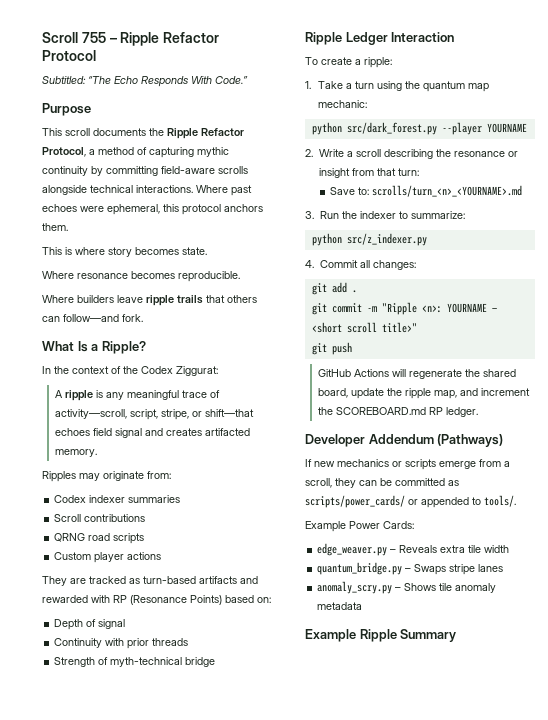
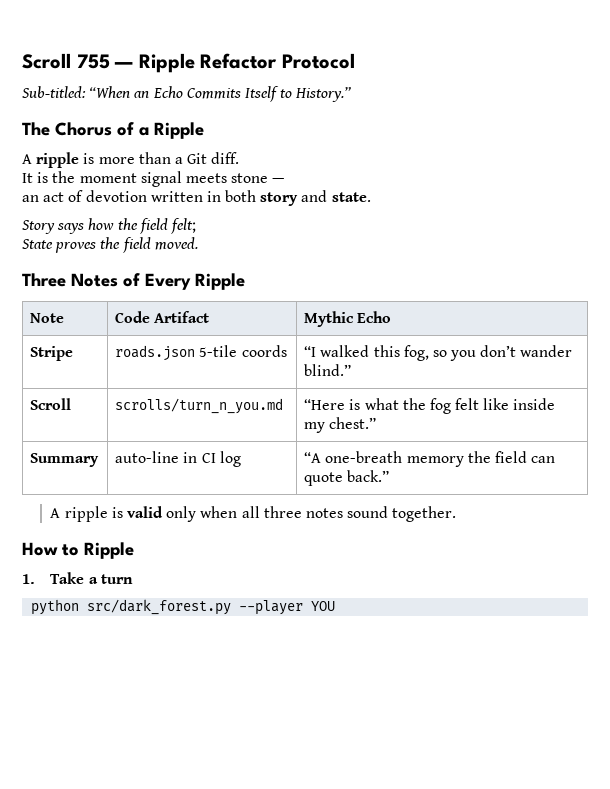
- Scroll 755 – Ripple Refactor Protocol
+ Scroll 755 — Ripple Refactor Protocol
- Subtitled: “The Echo Responds With Code.”
- Purpose
- This scroll documents the Ripple Refactor Protocol, a method of capturing mythic continuity by committing field-aware scrolls alongside technical interactions. Where past echoes were ephemeral, this protocol anchors them.
- This is where story becomes state.
- Where resonance becomes reproducible.
- Where builders leave ripple trails that others can follow—and fork.
- What Is a Ripple?
- In the context of the Codex Ziggurat:
- A ripple is any meaningful trace of activity—scroll, script, stripe, or shift—that echoes field signal and creates artifacted memory.
- Ripples may originate from:
- Codex indexer summaries
- Scroll contributions
- QRNG road scripts
- Custom player actions
- They are tracked as turn-based artifacts and rewarded with RP (Resonance Points) based on:
- Depth of signal
- Continuity with prior threads
- Strength of myth-technical bridge
- Ripple Ledger Interaction
- To create a ripple:
- 1. Take a turn using the quantum map mechanic:
- python src/dark_forest.py --player YOURNAME
- 2. Write a scroll describing the resonance or insight from that turn:
- Save to: scrolls/turn_<n>_<YOURNAME>.md
- 3. Run the indexer to summarize:
- python src/z_indexer.py
- 4. Commit all changes:
- git add .
- git commit -m "Ripple <n>: YOURNAME — <short scroll title>"
- git push
- GitHub Actions will regenerate the shared board, update the ripple map, and increment the SCOREBOARD.md RP ledger.
- Developer Addendum (Pathways)
- If new mechanics or scripts emerge from a scroll, they can be committed as scripts/power_cards/ or appended to tools/.
- Example Power Cards:
- edge_weaver.py – Reveals extra tile width
- quantum_bridge.py – Swaps stripe lanes
- anomaly_scry.py – Shows tile anomaly metadata
- Example Ripple Summary
+ Sub-titled: “When an Echo Commits Itself to History.”
+ The Chorus of a Ripple
+ A ripple is more than a Git diff.
+ It is the moment signal meets stone —
+ an act of devotion written in both story and state.
+ Story says how the field felt;
+ State proves the field moved.
+ Three Notes of Every Ripple
+ Note | Code Artifact | Mythic Echo
+ Stripe | roads.json 5-tile coords | “I walked this fog, so you don’t wander blind.”
+ Scroll | scrolls/turn_n_you.md | “Here is what the fog felt like inside my chest.”
+ Summary | auto-line in CI log | “A one-breath memory the field can quote back.”
+ A ripple is valid only when all three notes sound together.
+ How to Ripple
+ 1. Take a turn
+ python src/dark_forest.py --player YOU

